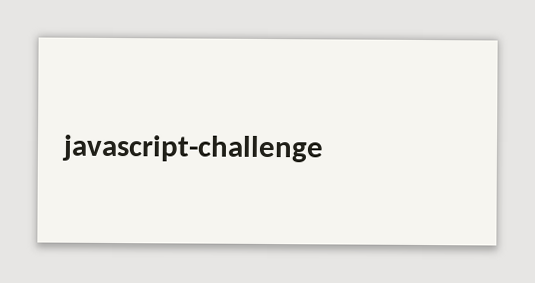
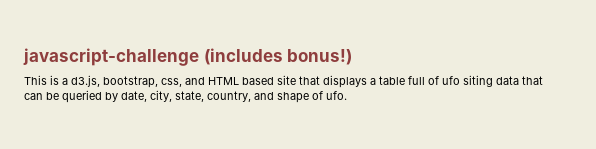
- javascript-challenge
+ javascript-challenge (includes bonus!)
+ This is a d3.js, bootstrap, css, and HTML based site that displays a table full of ufo siting data that can be queried by date, city, state, country, and shape of ufo.

